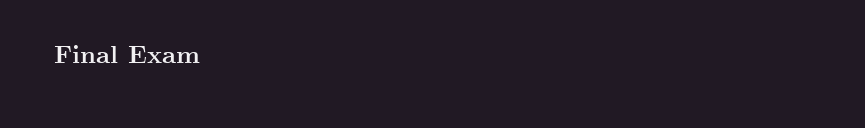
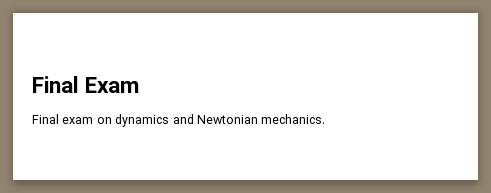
+ Final exam on dynamics and Newtonian mechanics.

